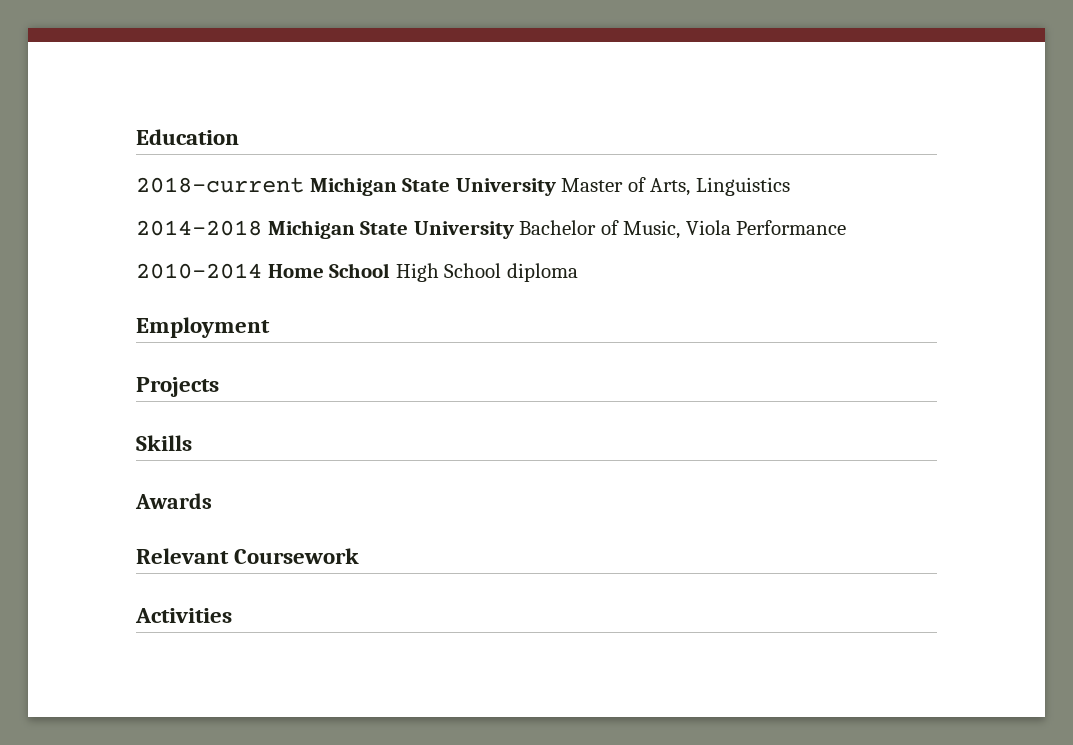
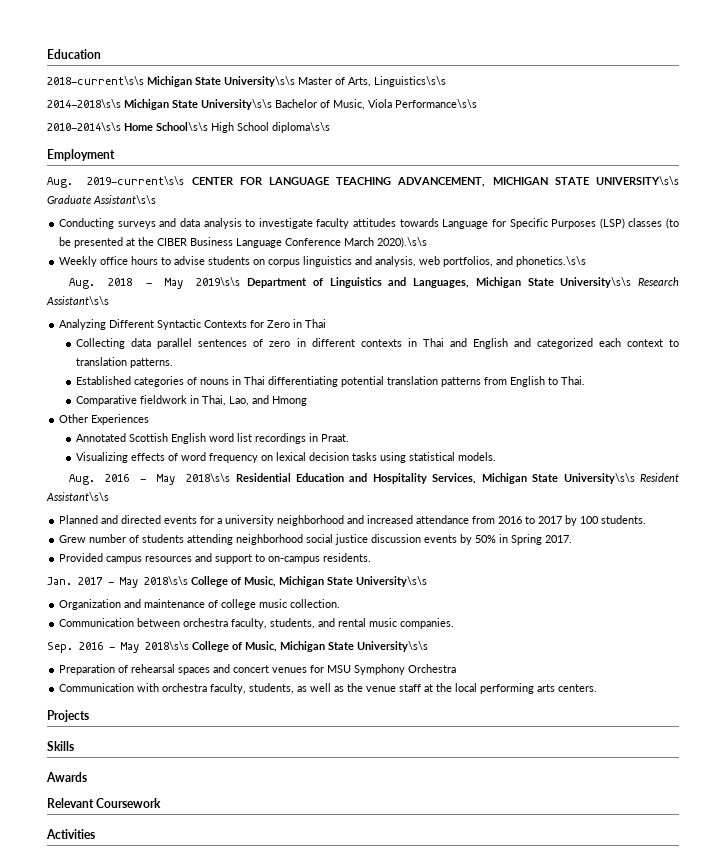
- 2018-current Michigan State University Master of Arts, Linguistics
- 2014-2018 Michigan State University Bachelor of Music, Viola Performance
- 2010-2014 Home School High School diploma
+ 2018-current\s\s Michigan State University\s\s Master of Arts, Linguistics\s\s
+ 2014-2018\s\s Michigan State University\s\s Bachelor of Music, Viola Performance\s\s
+ 2010-2014\s\s Home School\s\s High School diploma\s\s
+ Aug. 2019-current\s\s CENTER FOR LANGUAGE TEACHING ADVANCEMENT, MICHIGAN STATE UNIVERSITY\s\s Graduate Assistant\s\s
+ Conducting surveys and data analysis to investigate faculty attitudes towards Language for Specific Purposes (LSP) classes (to be presented at the CIBER Business Language Conference March 2020).\s\s
+ Weekly office hours to advise students on corpus linguistics and analysis, web portfolios, and phonetics.\s\s
+ Aug. 2018 - May 2019\s\s Department of Linguistics and Languages, Michigan State University\s\s Research Assistant\s\s
+ Analyzing Different Syntactic Contexts for Zero in Thai
+ Collecting data parallel sentences of zero in different contexts in Thai and English and categorized each context to translation patterns.
+ Established categories of nouns in Thai differentiating potential translation patterns from English to Thai.
+ Comparative fieldwork in Thai, Lao, and Hmong
+ Other Experiences
+ Annotated Scottish English word list recordings in Praat.
+ Visualizing effects of word frequency on lexical decision tasks using statistical models.
+ Aug. 2016 - May 2018\s\s Residential Education and Hospitality Services, Michigan State University\s\s Resident Assistant\s\s
+ Planned and directed events for a university neighborhood and increased attendance from 2016 to 2017 by 100 students.
+ Grew number of students attending neighborhood social justice discussion events by 50% in Spring 2017.
+ Provided campus resources and support to on-campus residents.
+ Jan. 2017 - May 2018\s\s College of Music, Michigan State University\s\s
+ Organization and maintenance of college music collection.
+ Communication between orchestra faculty, students, and rental music companies.
+ Sep. 2016 - May 2018\s\s College of Music, Michigan State University\s\s
+ Preparation of rehearsal spaces and concert venues for MSU Symphony Orchestra
+ Communication with orchestra faculty, students, as well as the venue staff at the local performing arts centers.

